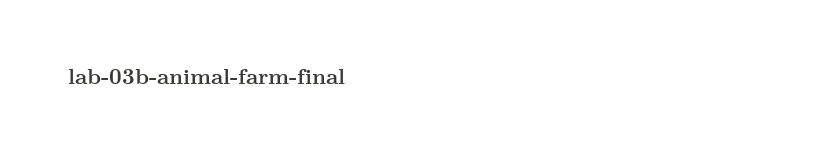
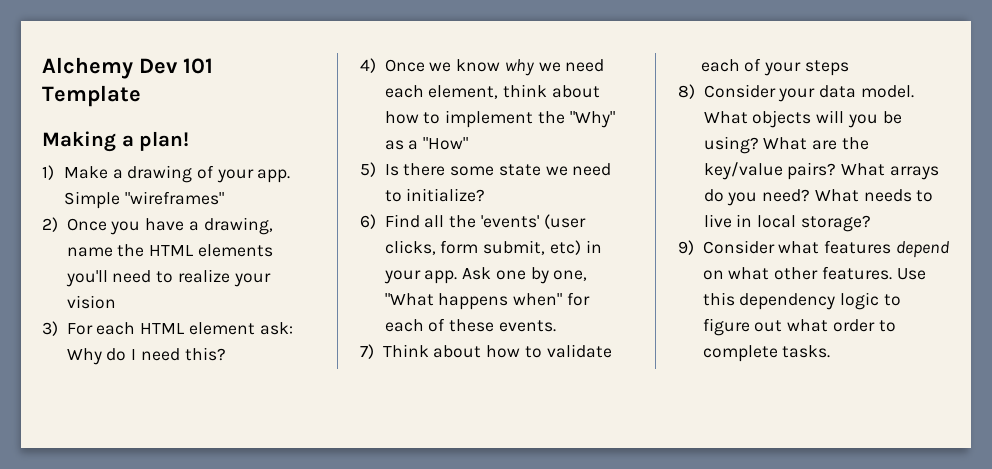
- lab-03b-animal-farm-final
+ Alchemy Dev 101 Template
+ Making a plan!
+ 1) Make a drawing of your app. Simple "wireframes"
+ 2) Once you have a drawing, name the HTML elements you'll need to realize your vision
+ 3) For each HTML element ask: Why do I need this?
+ 4) Once we know why we need each element, think about how to implement the "Why" as a "How"
+ 5) Is there some state we need to initialize?
+ 6) Find all the 'events' (user clicks, form submit, etc) in your app. Ask one by one, "What happens when" for each of these events.
+ 7) Think about how to validate each of your steps
+ 8) Consider your data model. What objects will you be using? What are the key/value pairs? What arrays do you need? What needs to live in local storage?
+ 9) Consider what features depend on what other features. Use this dependency logic to figure out what order to complete tasks.

